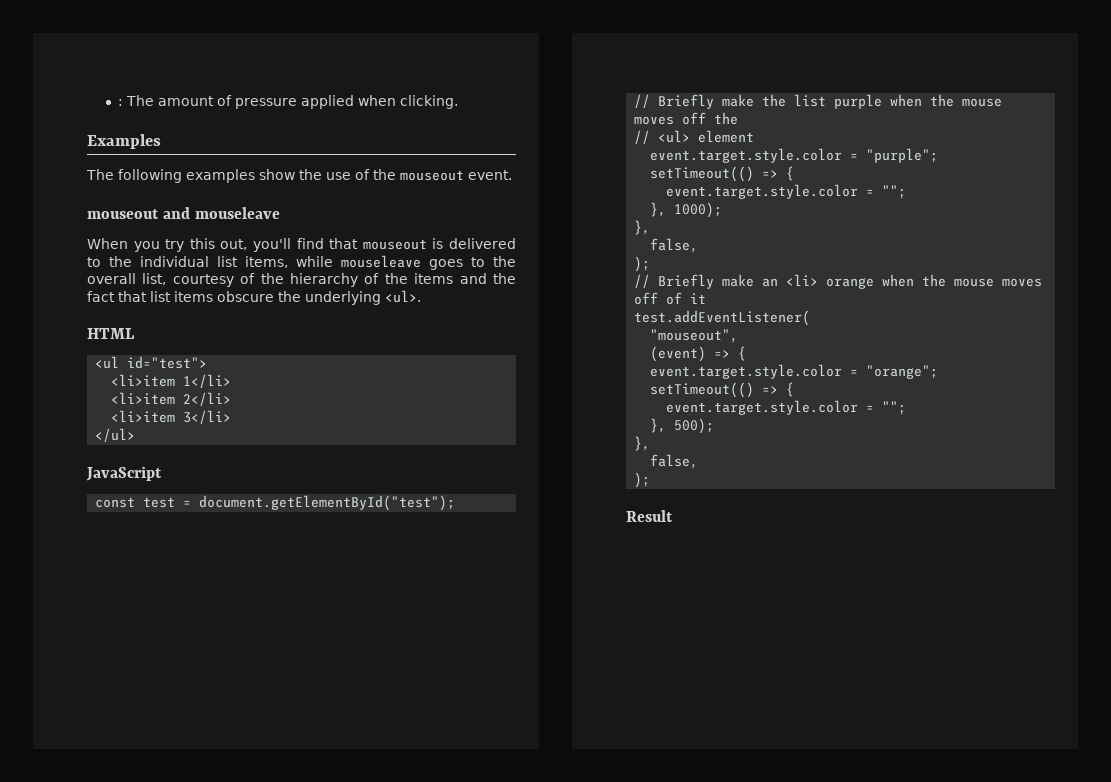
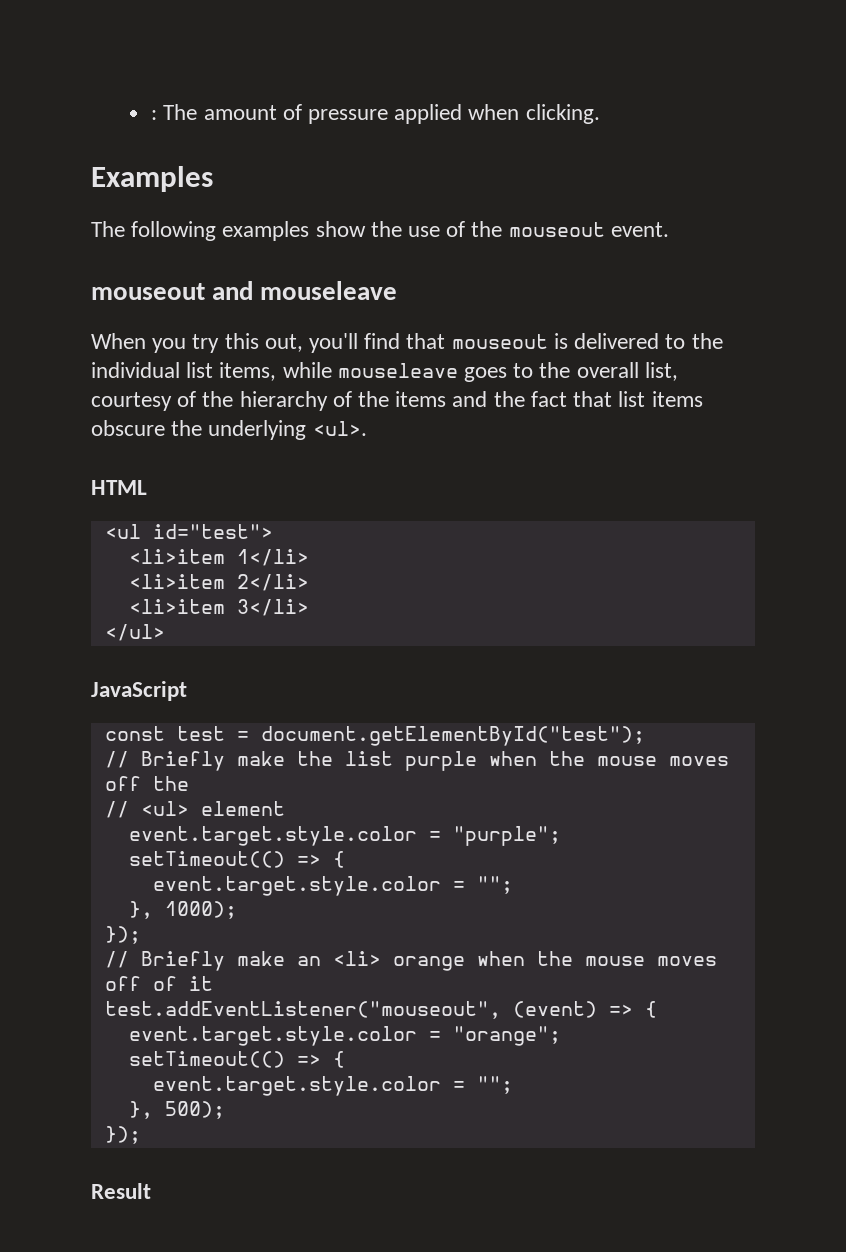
  }, 1000);
- },
- false,
- );
+ });
- test.addEventListener(
- "mouseout",
- (event) => {
+ test.addEventListener("mouseout", (event) => {
  }, 500);
- },
- false,
- );
+ });

